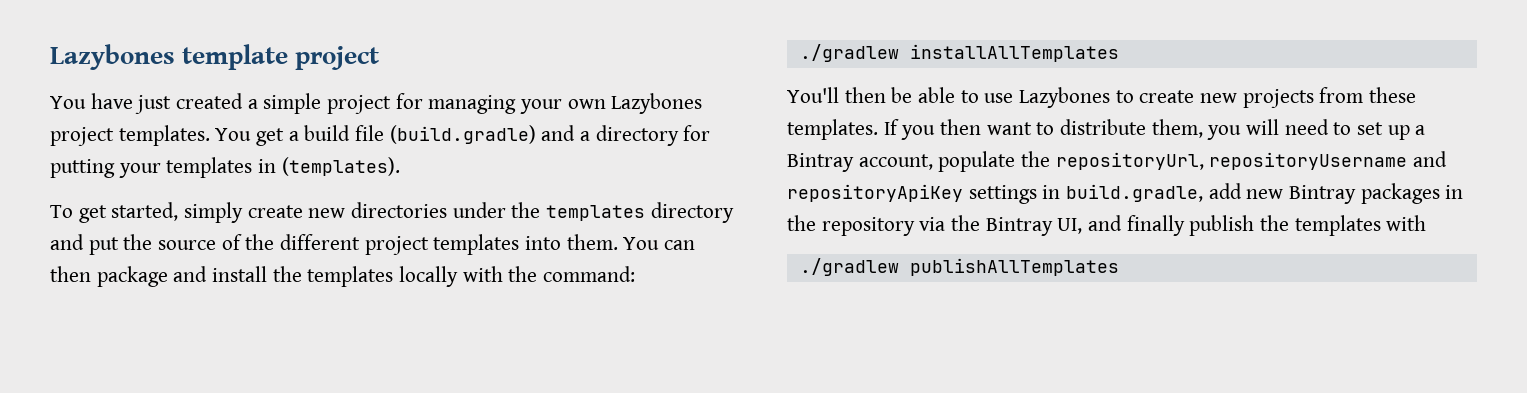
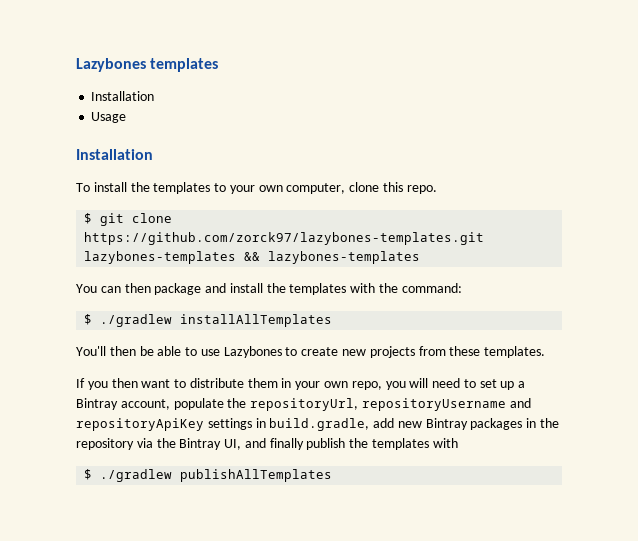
- Lazybones template project
- You have just created a simple project for managing your own Lazybones project templates. You get a build file (build.gradle) and a directory for putting your templates in (templates).
- To get started, simply create new directories under the templates directory and put the source of the different project templates into them. You can then package and install the templates locally with the command:
+ Lazybones templates
+ Installation
+ Usage
+ Installation
+ To install the templates to your own computer, clone this repo.
+ $ git clone https://github.com/zorck97/lazybones-templates.git lazybones-templates && lazybones-templates
+ You can then package and install the templates with the command:
- ./gradlew installAllTemplates
+ $ ./gradlew installAllTemplates
- You'll then be able to use Lazybones to create new projects from these templates. If you then want to distribute them, you will need to set up a Bintray account, populate the repositoryUrl, repositoryUsername and repositoryApiKey settings in build.gradle, add new Bintray packages in the repository via the Bintray UI, and finally publish the templates with
+ You'll then be able to use Lazybones to create new projects from these templates.
+ If you then want to distribute them in your own repo, you will need to set up a Bintray account, populate the repositoryUrl, repositoryUsername and repositoryApiKey settings in build.gradle, add new Bintray packages in the repository via the Bintray UI, and finally publish the templates with
- ./gradlew publishAllTemplates
+ $ ./gradlew publishAllTemplates

